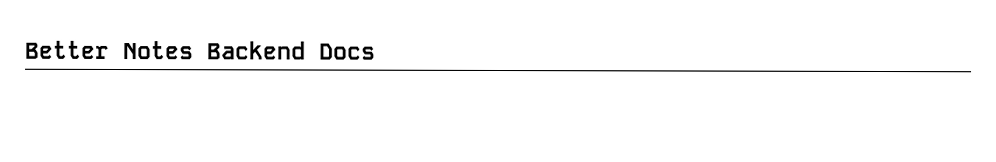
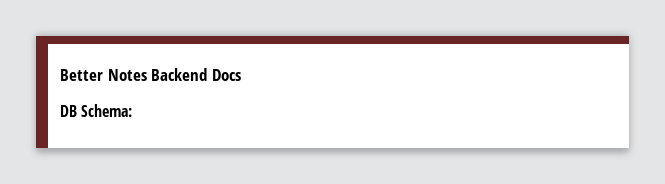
+ DB Schema:

